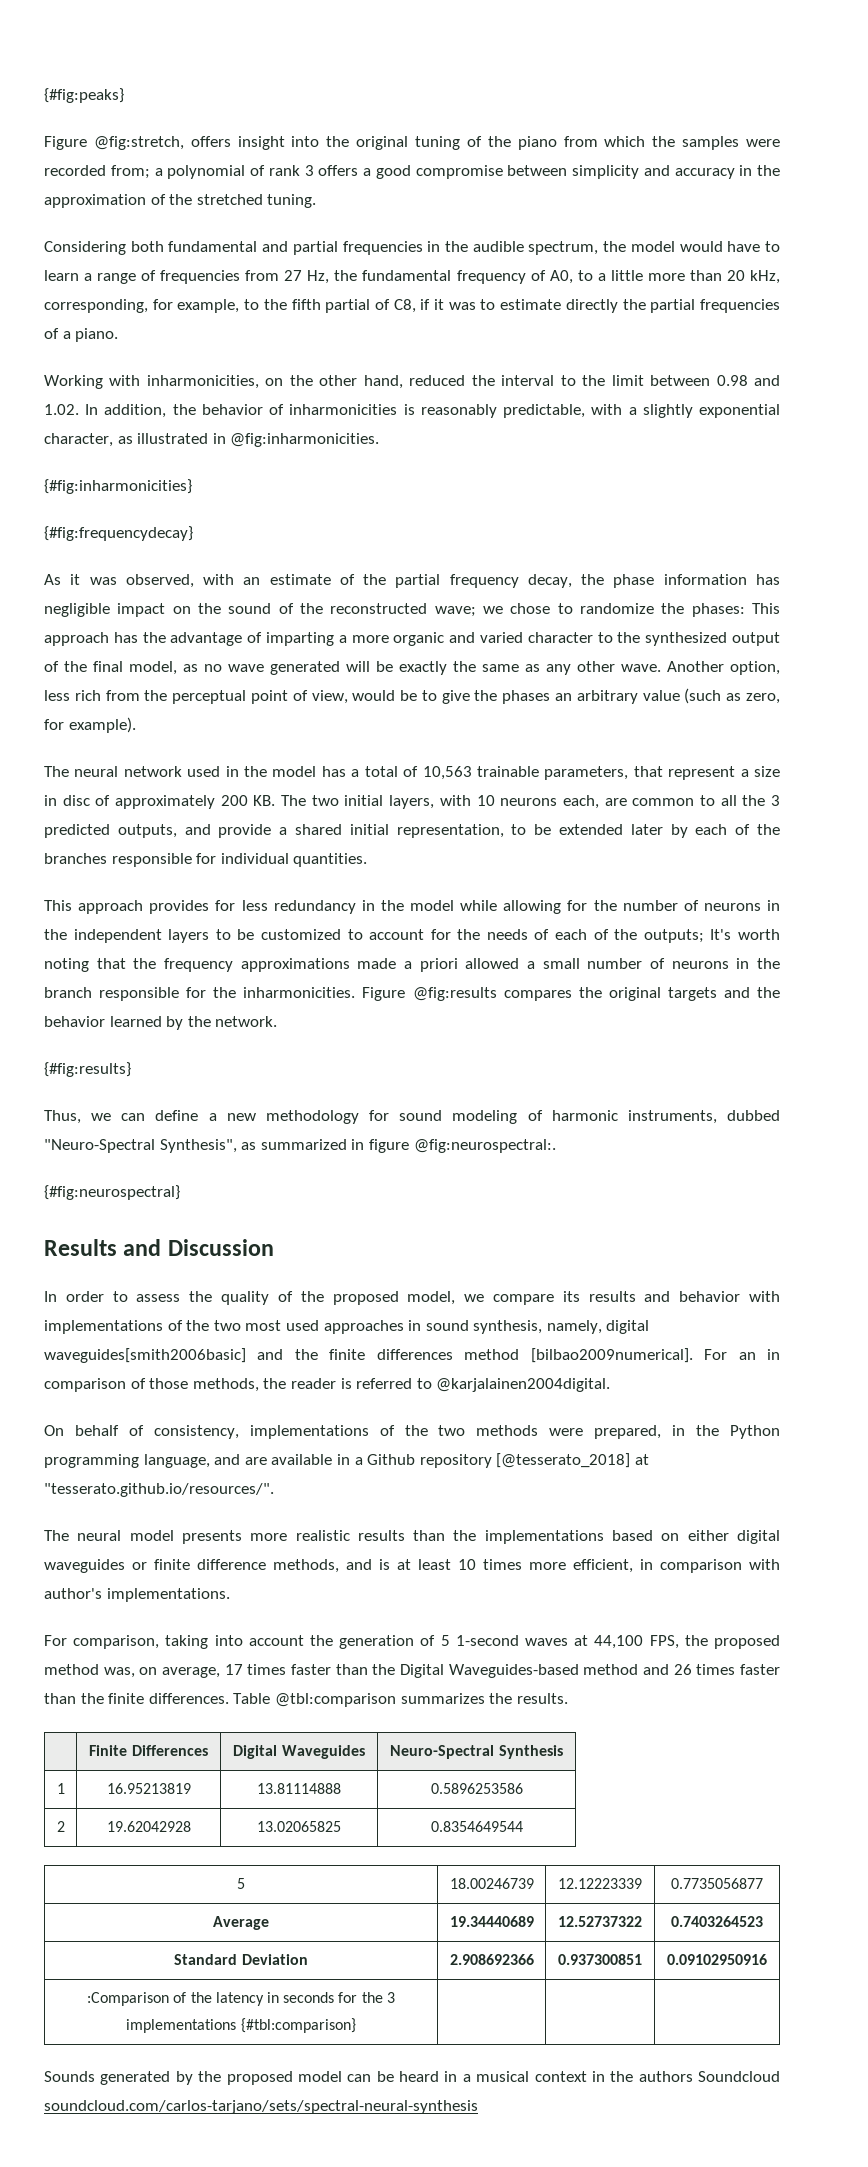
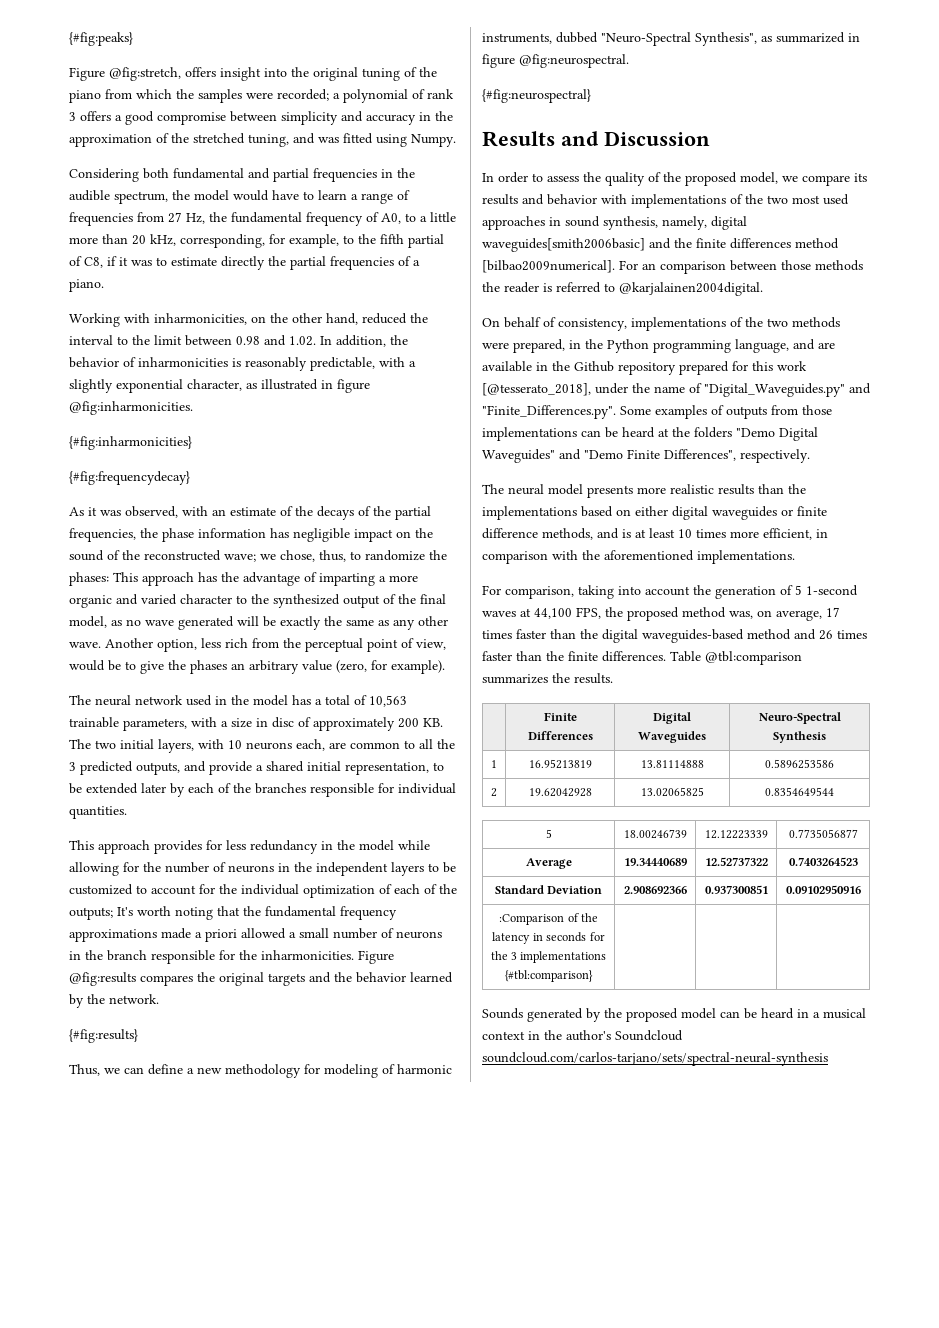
- Figure @fig:stretch, offers insight into the original tuning of the piano from which the samples were recorded from; a polynomial of rank 3 offers a good compromise between simplicity and accuracy in the approximation of the stretched tuning.
+ Figure @fig:stretch, offers insight into the original tuning of the piano from which the samples were recorded; a polynomial of rank 3 offers a good compromise between simplicity and accuracy in the approximation of the stretched tuning, and was fitted using Numpy.
- Working with inharmonicities, on the other hand, reduced the interval to the limit between 0.98 and 1.02. In addition, the behavior of inharmonicities is reasonably predictable, with a slightly exponential character, as illustrated in @fig:inharmonicities.
+ Working with inharmonicities, on the other hand, reduced the interval to the limit between 0.98 and 1.02. In addition, the behavior of inharmonicities is reasonably predictable, with a slightly exponential character, as illustrated in figure @fig:inharmonicities.
- As it was observed, with an estimate of the partial frequency decay, the phase information has negligible impact on the sound of the reconstructed wave;
+ As it was observed, with an estimate of the decays of the partial frequencies, the phase information has negligible impact on the sound of the reconstructed wave;
- we chose to randomize the phases:
+ we chose, thus, to randomize the phases:
- Another option, less rich from the perceptual point of view, would be to give the phases an arbitrary value (such as zero, for example).
+ Another option, less rich from the perceptual point of view, would be to give the phases an arbitrary value (zero, for example).
- The neural network used in the model has a total of 10,563 trainable parameters, that represent a size in disc of approximately 200 KB. The two initial layers, with 10 neurons each, are common to all the 3 predicted outputs, and provide a shared initial representation, to be extended later by each of the branches responsible for individual quantities.
+ The neural network used in the model has a total of 10,563 trainable parameters, with a size in disc of approximately 200 KB. The two initial layers, with 10 neurons each, are common to all the 3 predicted outputs, and provide a shared initial representation, to be extended later by each of the branches responsible for individual quantities.
- This approach provides for less redundancy in the model while allowing for the number of neurons in the independent layers to be customized to account for the needs of each of the outputs; It's worth noting that the frequency approximations made a priori allowed a small number of neurons in the branch responsible for the inharmonicities.
+ This approach provides for less redundancy in the model while allowing for the number of neurons in the independent layers to be customized to account for the individual optimization of each of the outputs; It's worth noting that the fundamental frequency approximations made a priori allowed a small number of neurons in the branch responsible for the inharmonicities.
- Thus, we can define a new methodology for sound modeling of harmonic instruments, dubbed "Neuro-Spectral Synthesis", as summarized in figure @fig:neurospectral:.
+ Thus, we can define a new methodology for modeling of harmonic instruments, dubbed "Neuro-Spectral Synthesis", as summarized in figure @fig:neurospectral.
- For an in comparison of those methods, the reader is referred to @karjalainen2004digital.
+ For an comparison between those methods the reader is referred to @karjalainen2004digital.
- On behalf of consistency, implementations of the two methods were prepared, in the Python programming language, and are available in a Github repository [@tesserato_2018] at "tesserato.github.io/resources/".
+ On behalf of consistency, implementations of the two methods were prepared, in the Python programming language, and are available in the Github repository prepared for this work [@tesserato_2018], under the name of "Digital_Waveguides.py" and "Finite_Differences.py". Some examples of outputs from those implementations can be heard at the folders "Demo Digital Waveguides" and "Demo Finite Differences", respectively.
- The neural model presents more realistic results than the implementations based on either digital waveguides or finite difference methods, and is at least 10 times more efficient, in comparison with author's implementations.
+ The neural model presents more realistic results than the implementations based on either digital waveguides or finite difference methods, and is at least 10 times more efficient, in comparison with the aforementioned implementations.
- For comparison, taking into account the generation of 5 1-second waves at 44,100 FPS, the proposed method was, on average, 17 times faster than the Digital Waveguides-based method and 26 times faster than the finite differences.
+ For comparison, taking into account the generation of 5 1-second waves at 44,100 FPS, the proposed method was, on average, 17 times faster than the digital waveguides-based method and 26 times faster than the finite differences.
- Sounds generated by the proposed model can be heard in a musical context in the authors Soundcloud soundcloud.com/carlos-tarjano/sets/spectral-neural-synthesis
+ Sounds generated by the proposed model can be heard in a musical context in the author's Soundcloud soundcloud.com/carlos-tarjano/sets/spectral-neural-synthesis

